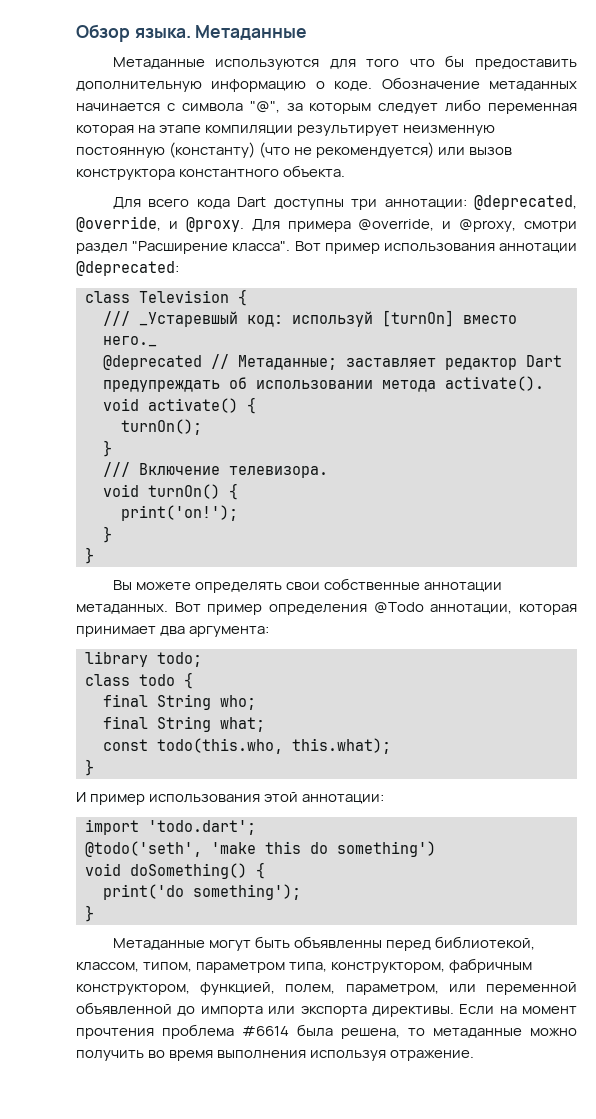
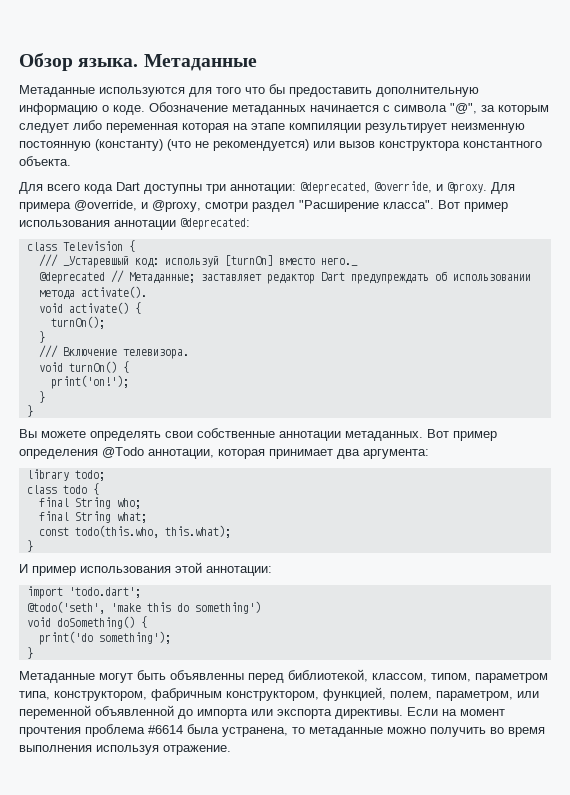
- Если на момент прочтения проблема #6614 была решена, то метаданные можно получить во время выполнения используя отражение.
+ Если на момент прочтения проблема #6614 была устранена, то метаданные можно получить во время выполнения используя отражение.

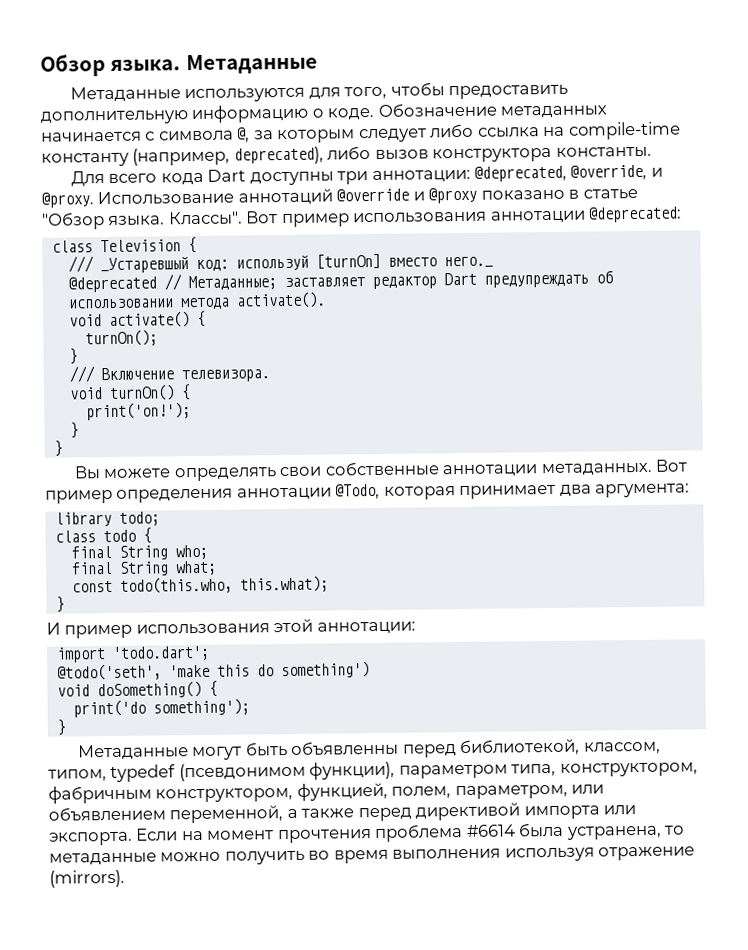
- Метаданные используются для того что бы предоставить дополнительную информацию о коде.
+ Метаданные используются для того, чтобы предоставить дополнительную информацию о коде.
- Обозначение метаданных начинается с символа "@", за которым следует либо переменная которая на этапе компиляции результирует неизменную постоянную (константу) (что не рекомендуется) или вызов конструктора константного объекта.
+ Обозначение метаданных начинается с символа @, за которым следует либо ссылка на compile-time константу (например, deprecated), либо вызов конструктора константы.
- Для примера @override, и @proxy, смотри раздел "Расширение класса".
+ Использование аннотаций @override и @proxy показано в статье "Обзор языка. Классы".
- Вот пример определения @Todo аннотации, которая принимает два аргумента:
+ Вот пример определения аннотации @Todo, которая принимает два аргумента:
- Метаданные могут быть объявленны перед библиотекой, классом, типом, параметром типа, конструктором, фабричным конструктором, функцией, полем, параметром, или переменной объявленной до импорта или экспорта директивы.
+ Метаданные могут быть объявленны перед библиотекой, классом, типом, typedef (псевдонимом функции), параметром типа, конструктором, фабричным конструктором, функцией, полем, параметром, или объявлением переменной, а также перед директивой импорта или экспорта.
- Если на момент прочтения проблема #6614 была устранена, то метаданные можно получить во время выполнения используя отражение.
+ Если на момент прочтения проблема #6614 была устранена, то метаданные можно получить во время выполнения используя отражение (mirrors).

